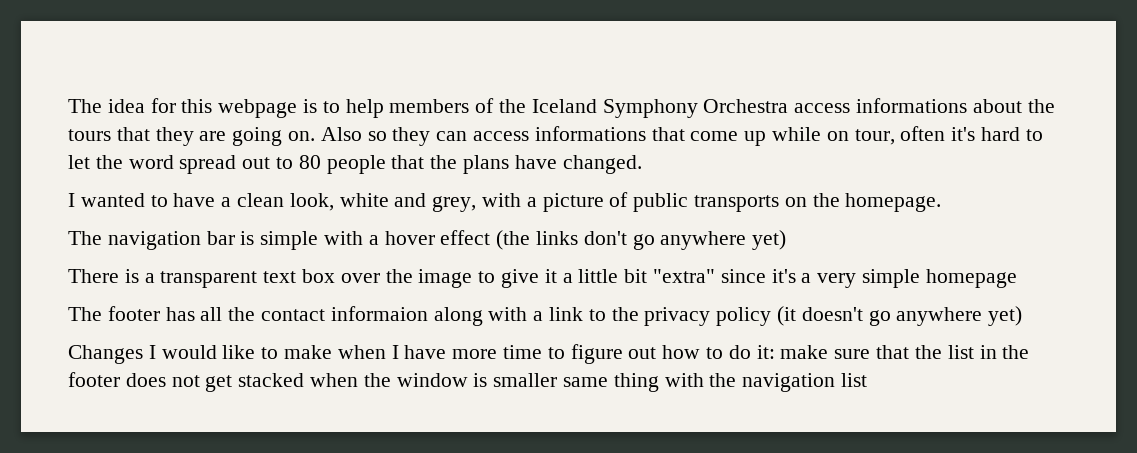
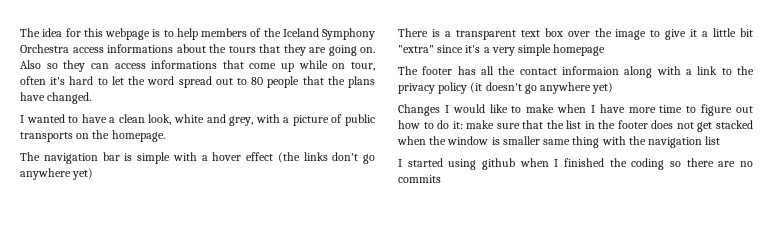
+ I started using github when I finished the coding so there are no commits

